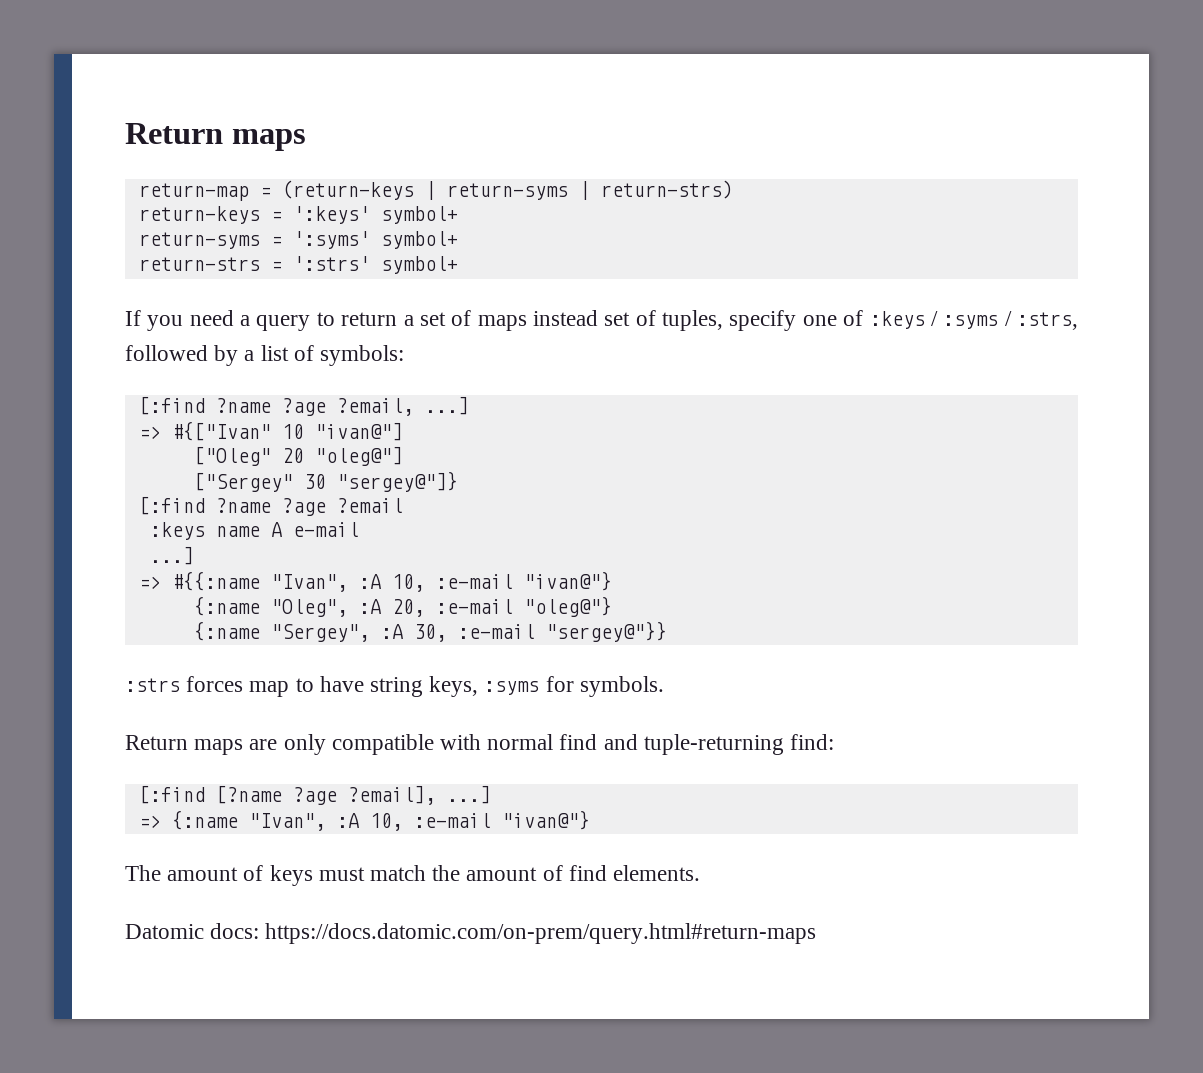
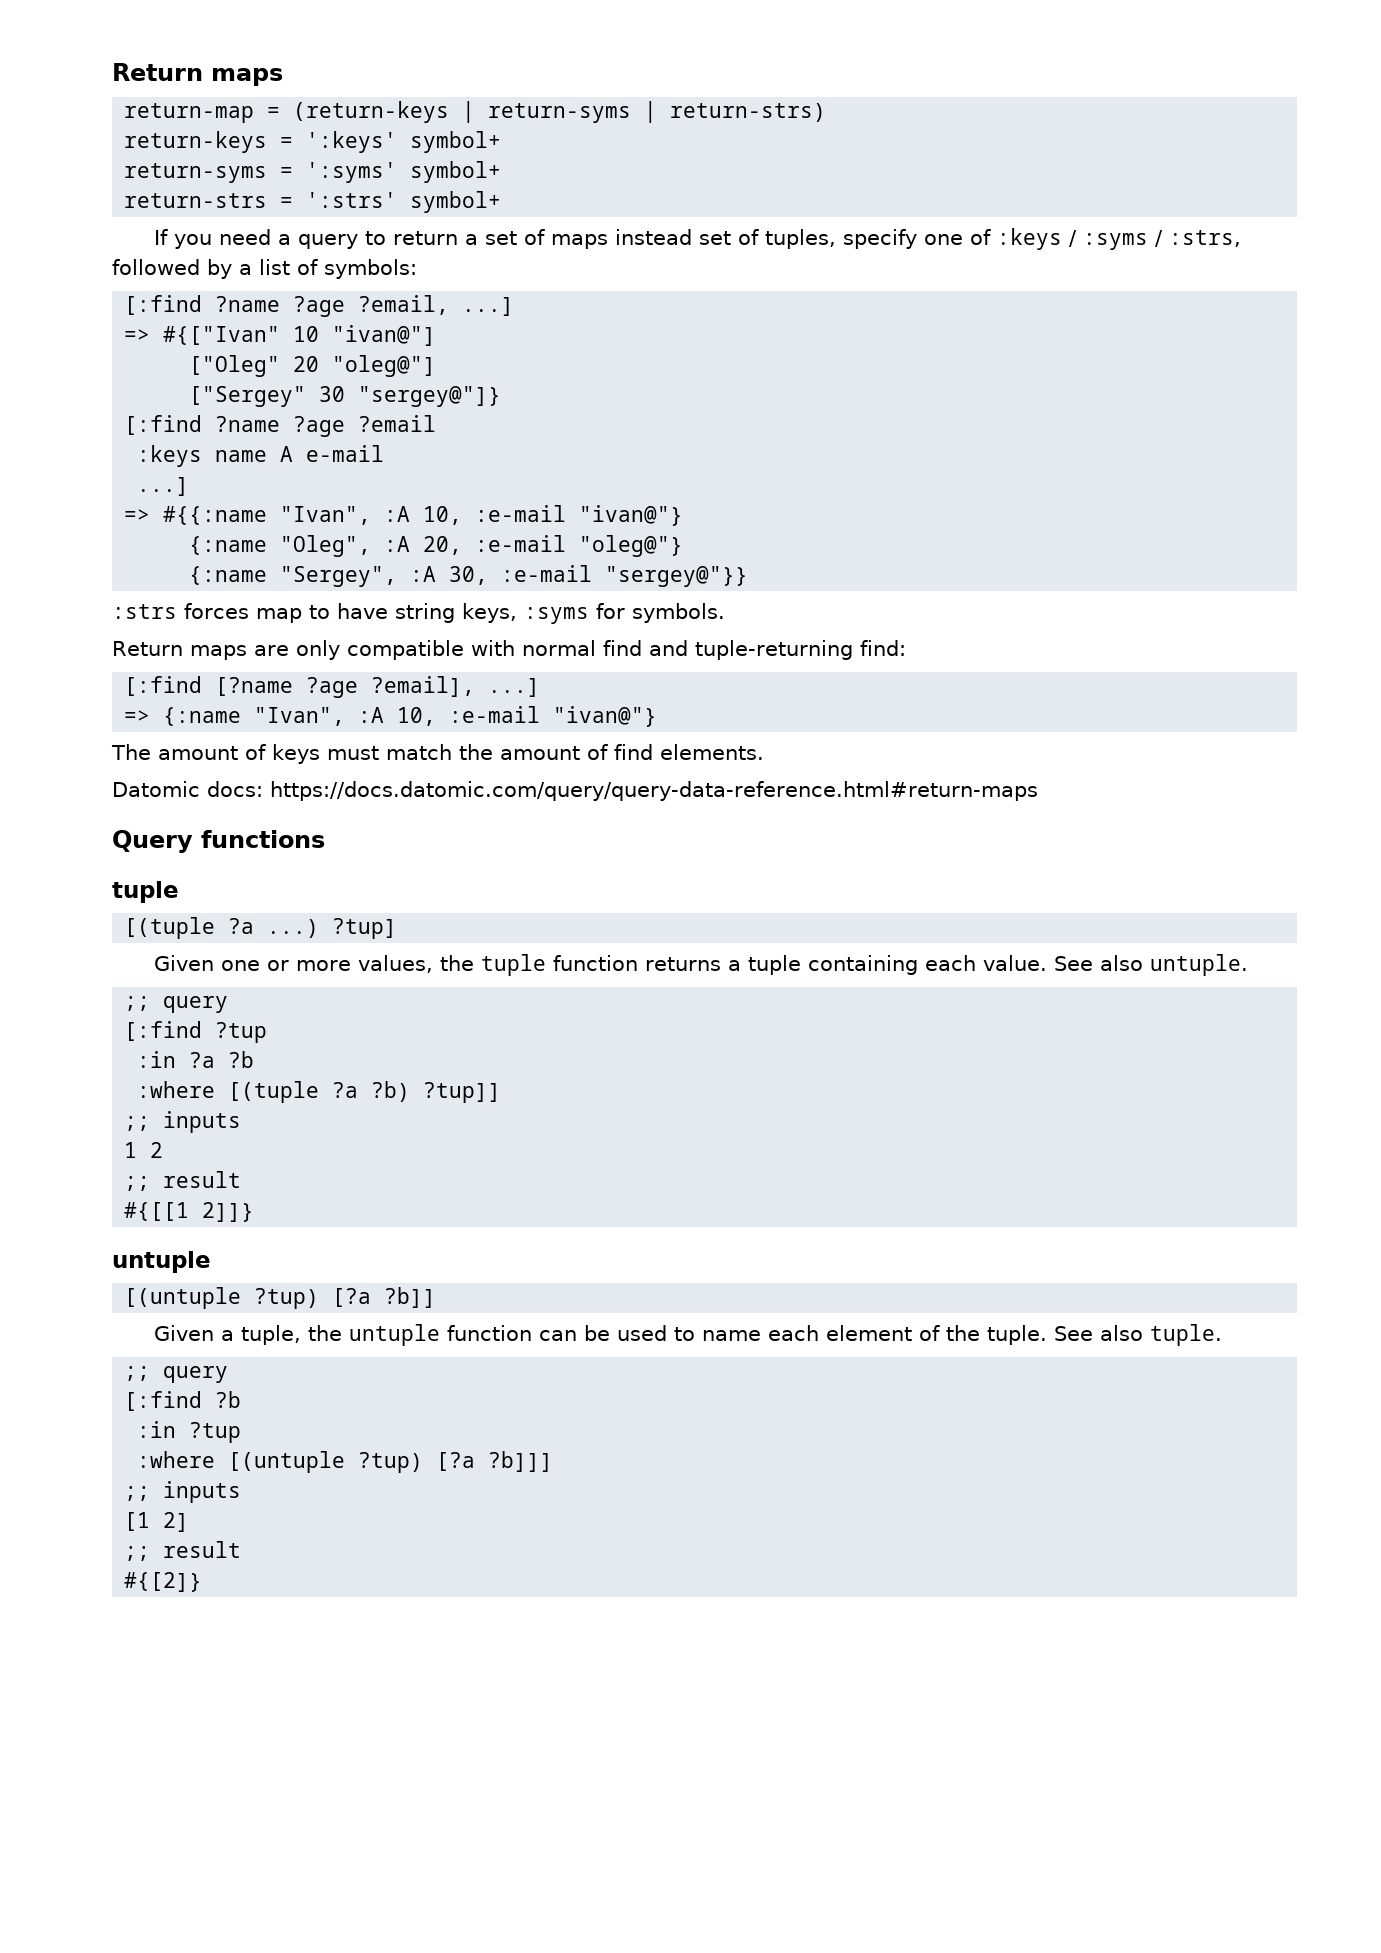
- Datomic docs: https://docs.datomic.com/on-prem/query.html#return-maps
+ Datomic docs: https://docs.datomic.com/query/query-data-reference.html#return-maps
+ Query functions
+ tuple
+ [(tuple ?a ...) ?tup]
+ Given one or more values, the tuple function returns a tuple containing each value. See also untuple.
+ ;; query
+ [:find ?tup
+ :in ?a ?b
+ :where [(tuple ?a ?b) ?tup]]
+ ;; inputs
+ 1 2
+ ;; result
+ #{[[1 2]]}
+ untuple
+ [(untuple ?tup) [?a ?b]]
+ Given a tuple, the untuple function can be used to name each element of the tuple. See also tuple.
+ ;; query
+ [:find ?b
+ :in ?tup
+ :where [(untuple ?tup) [?a ?b]]]
+ ;; inputs
+ [1 2]
+ ;; result
+ #{[2]}

